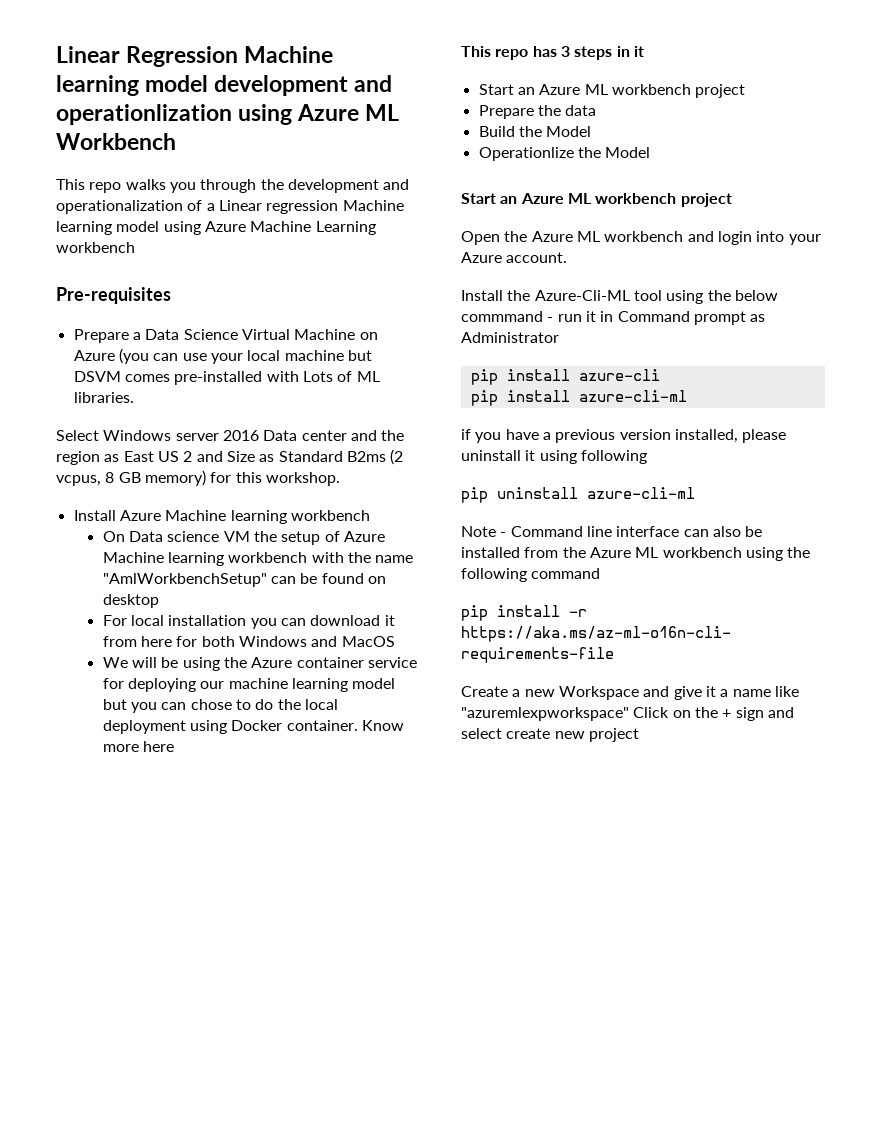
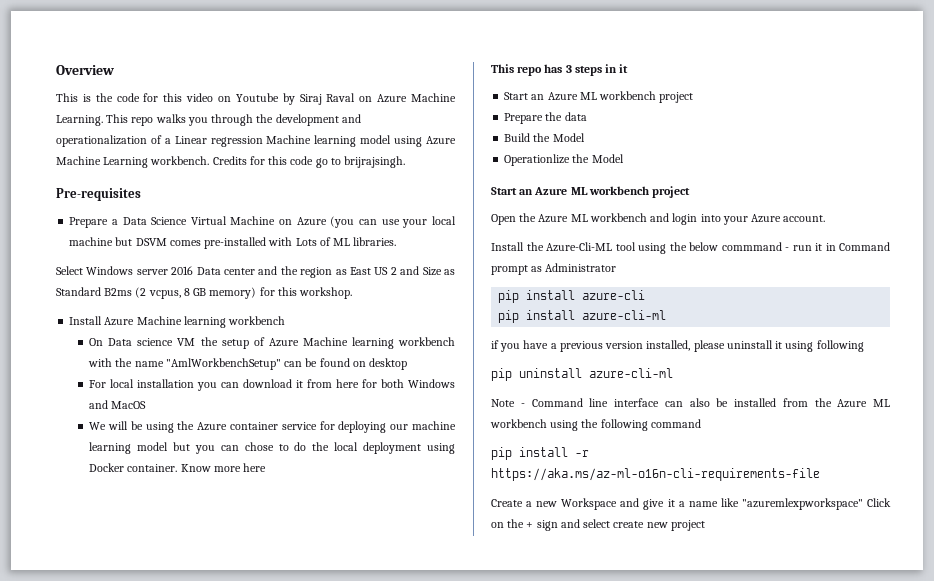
- Linear Regression Machine learning model development and operationlization using Azure ML Workbench
- This repo walks you through the development and operationalization of a Linear regression Machine learning model using Azure Machine Learning workbench
+ Overview
+ This is the code for this video on Youtube by Siraj Raval on Azure Machine Learning. This repo walks you through the development and operationalization of a Linear regression Machine learning model using Azure Machine Learning workbench. Credits for this code go to brijrajsingh.

